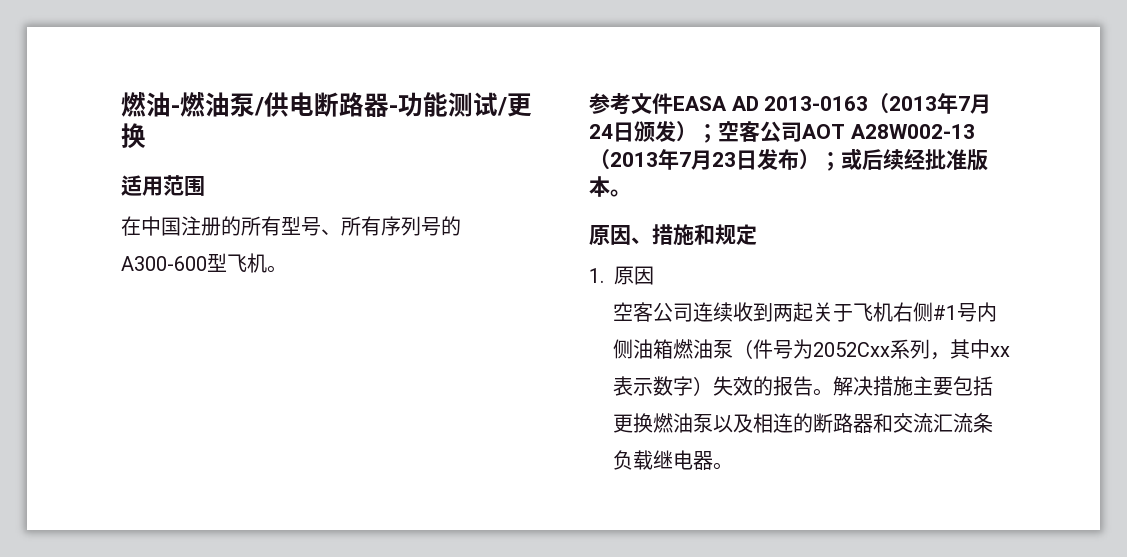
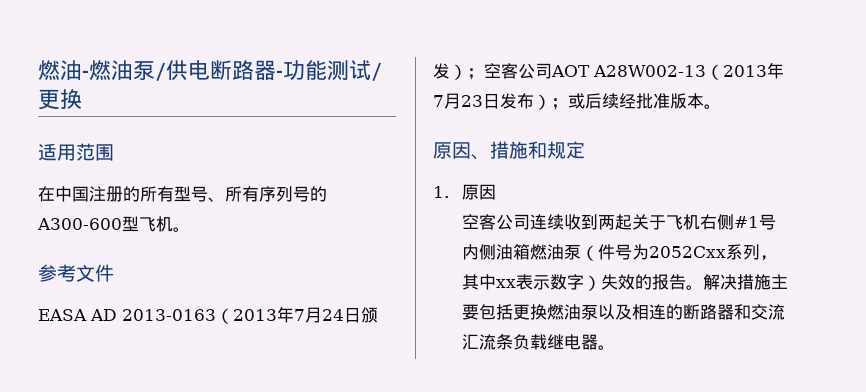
- 参考文件EASA AD 2013-0163（2013年7月24日颁发）；空客公司AOT A28W002-13（2013年7月23日发布）；或后续经批准版本。
+ 参考文件
+ EASA AD 2013-0163（2013年7月24日颁发）；空客公司AOT A28W002-13（2013年7月23日发布）；或后续经批准版本。

